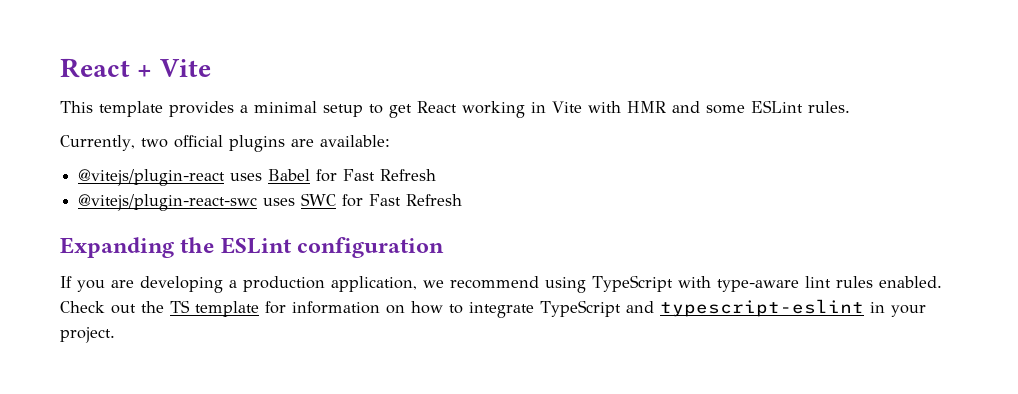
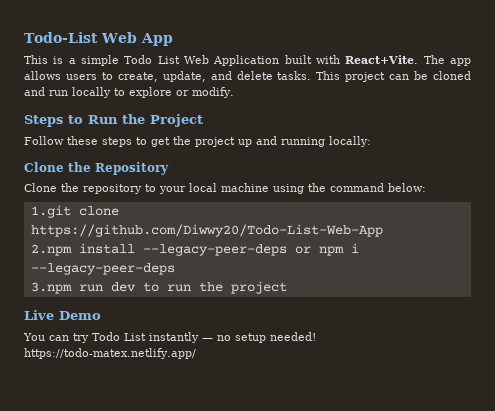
- React + Vite
- This template provides a minimal setup to get React working in Vite with HMR and some ESLint rules.
- Currently, two official plugins are available:
- @vitejs/plugin-react uses Babel for Fast Refresh
- @vitejs/plugin-react-swc uses SWC for Fast Refresh
- Expanding the ESLint configuration
- If you are developing a production application, we recommend using TypeScript with type-aware lint rules enabled. Check out the TS template for information on how to integrate TypeScript and typescript-eslint in your project.
+ Todo-List Web App
+ This is a simple Todo List Web Application built with React+Vite. The app allows users to create, update, and delete tasks. This project can be cloned and run locally to explore or modify.
+ Steps to Run the Project
+ Follow these steps to get the project up and running locally:
+ Clone the Repository
+ Clone the repository to your local machine using the command below:
+ 1.git clone https://github.com/Diwwy20/Todo-List-Web-App
+ 2.npm install --legacy-peer-deps or npm i --legacy-peer-deps
+ 3.npm run dev to run the project
+ Live Demo
+ You can try Todo List instantly — no setup needed! https://todo-matex.netlify.app/

